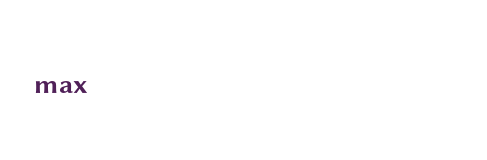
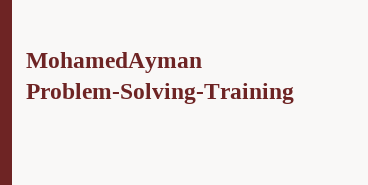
- max
+ MohamedAyman Problem-Solving-Training

